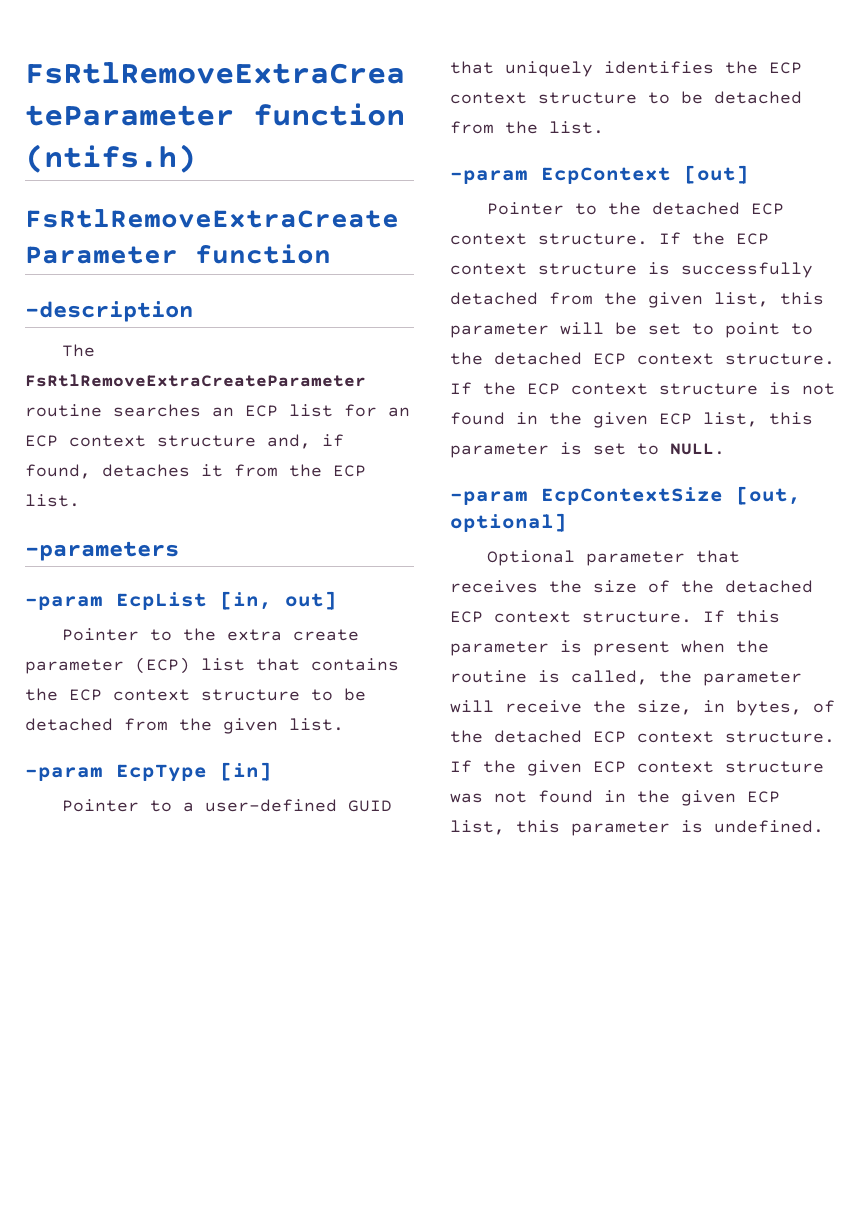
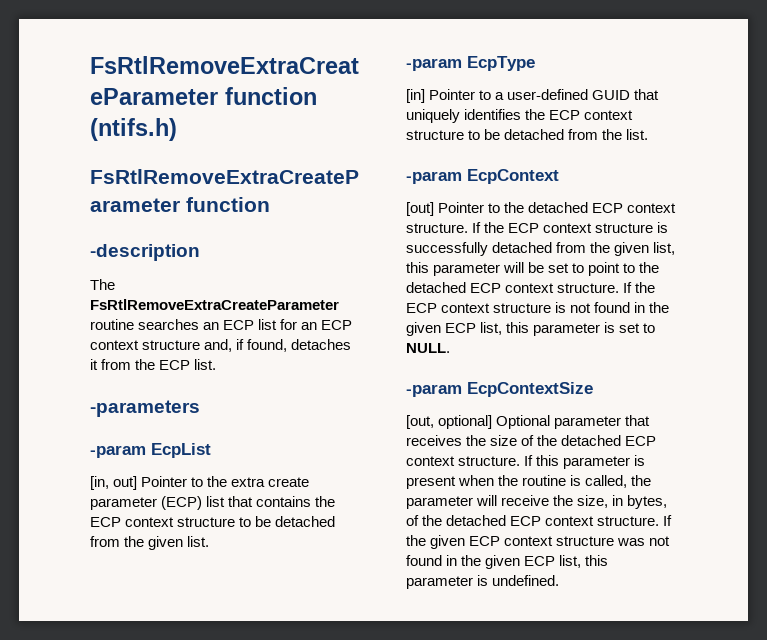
- -param EcpList [in, out]
- Pointer to the extra create parameter (ECP) list that contains the ECP context structure to be detached from the given list.
+ -param EcpList
+ [in, out] Pointer to the extra create parameter (ECP) list that contains the ECP context structure to be detached from the given list.
- -param EcpType [in]
- Pointer to a user-defined GUID that uniquely identifies the ECP context structure to be detached from the list.
+ -param EcpType
+ [in] Pointer to a user-defined GUID that uniquely identifies the ECP context structure to be detached from the list.
- -param EcpContext [out]
- Pointer to the detached ECP context structure.
+ -param EcpContext
+ [out] Pointer to the detached ECP context structure.
- -param EcpContextSize [out, optional]
- Optional parameter that receives the size of the detached ECP context structure.
+ -param EcpContextSize
+ [out, optional] Optional parameter that receives the size of the detached ECP context structure.

